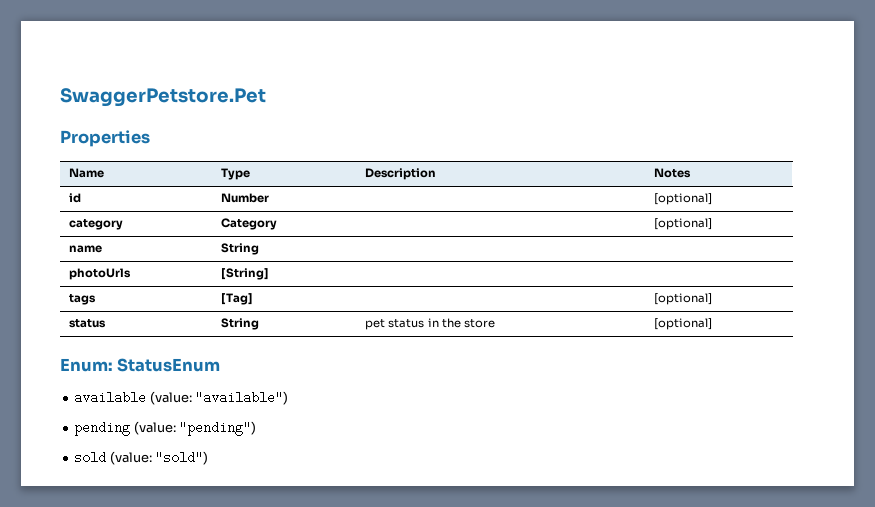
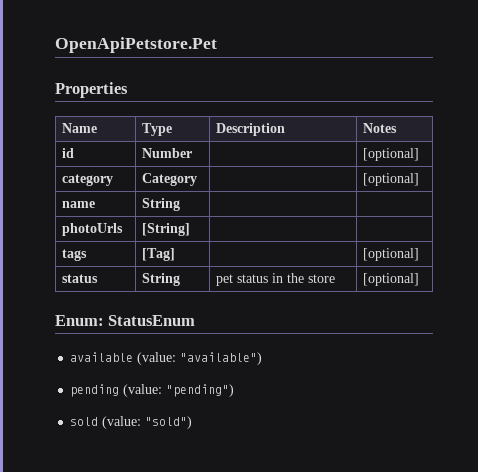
- SwaggerPetstore.Pet
+ OpenApiPetstore.Pet

